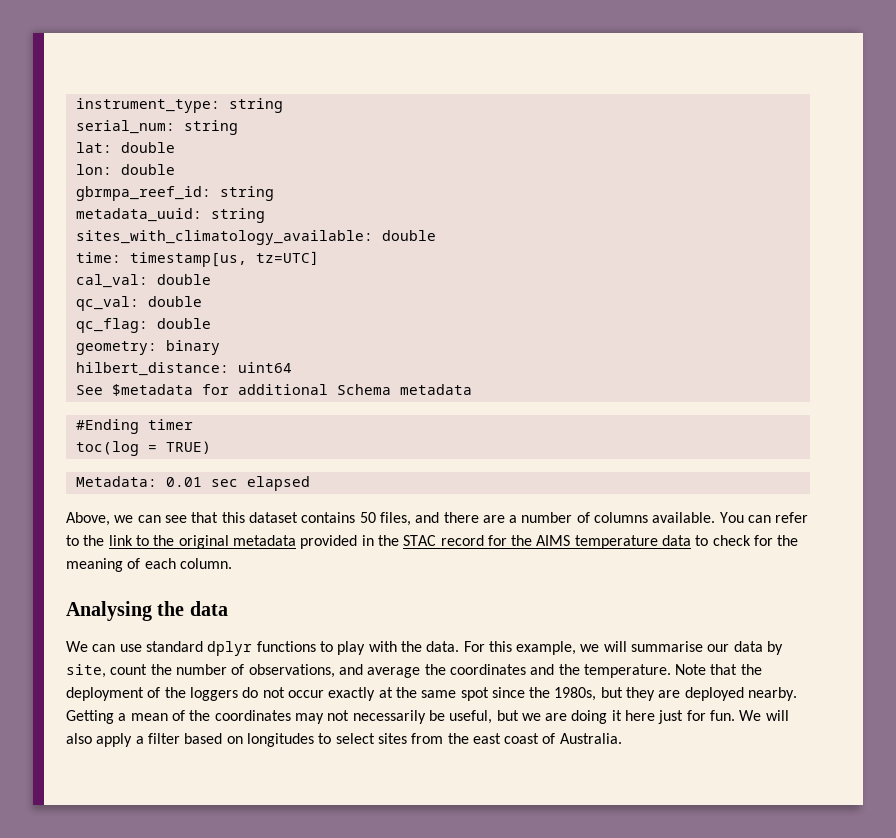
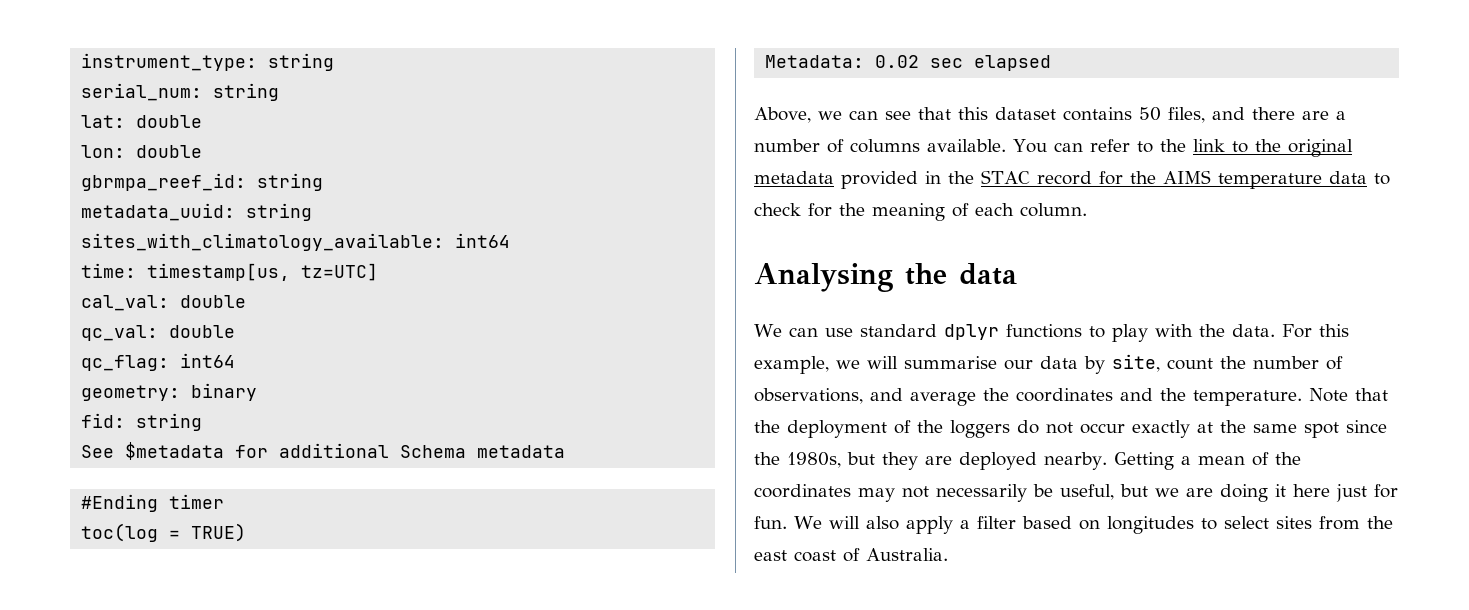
- sites_with_climatology_available: double
+ sites_with_climatology_available: int64
- qc_flag: double
+ qc_flag: int64
- hilbert_distance: uint64
+ fid: string
- Metadata: 0.01 sec elapsed
+ Metadata: 0.02 sec elapsed

